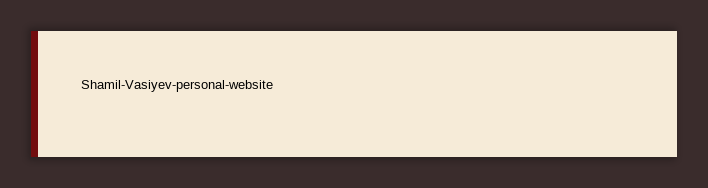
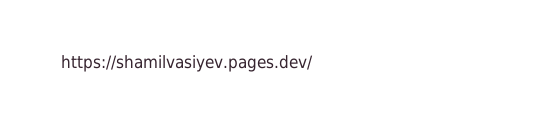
- Shamil-Vasiyev-personal-website
+ https://shamilvasiyev.pages.dev/

